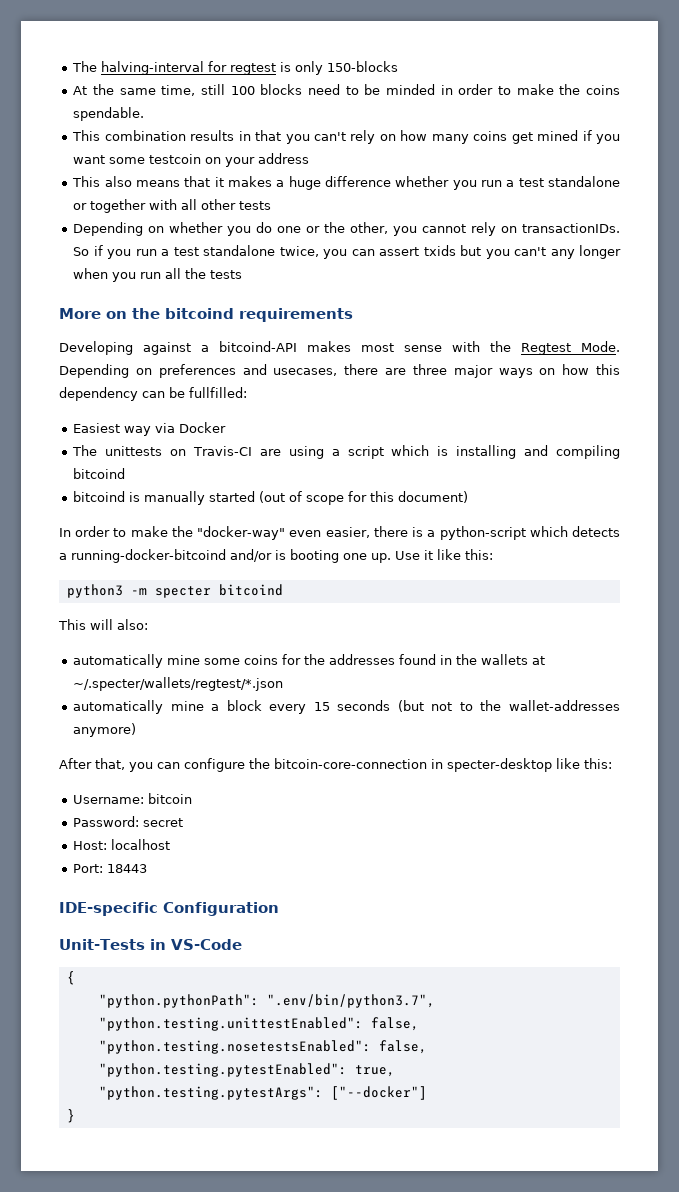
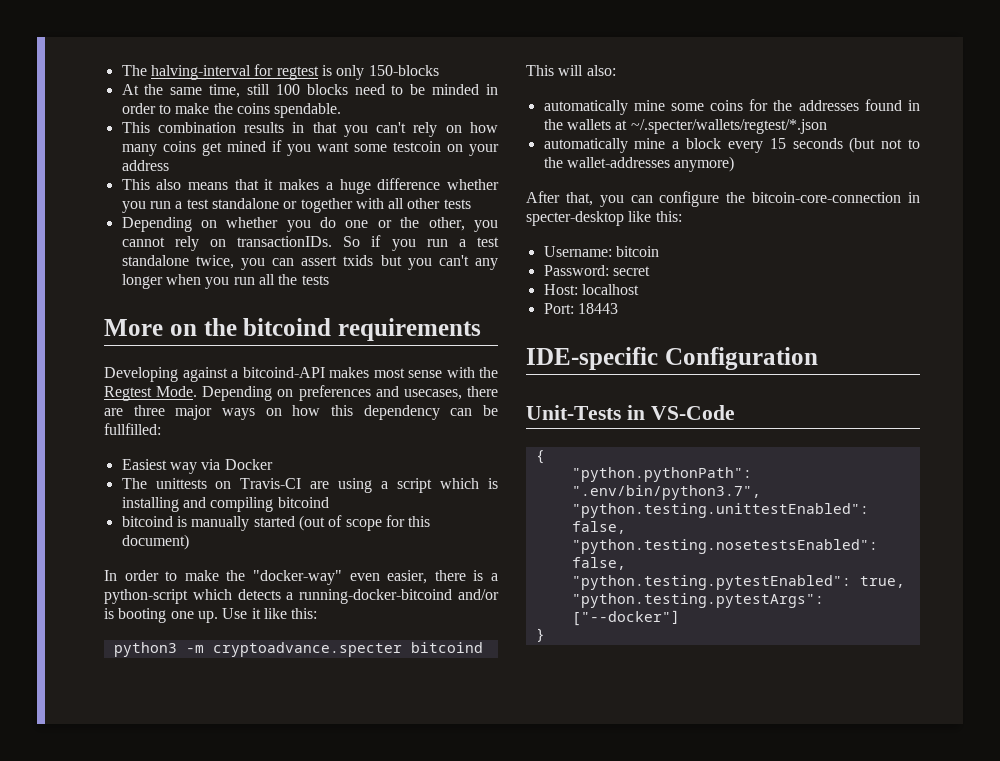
- python3 -m specter bitcoind
+ python3 -m cryptoadvance.specter bitcoind

